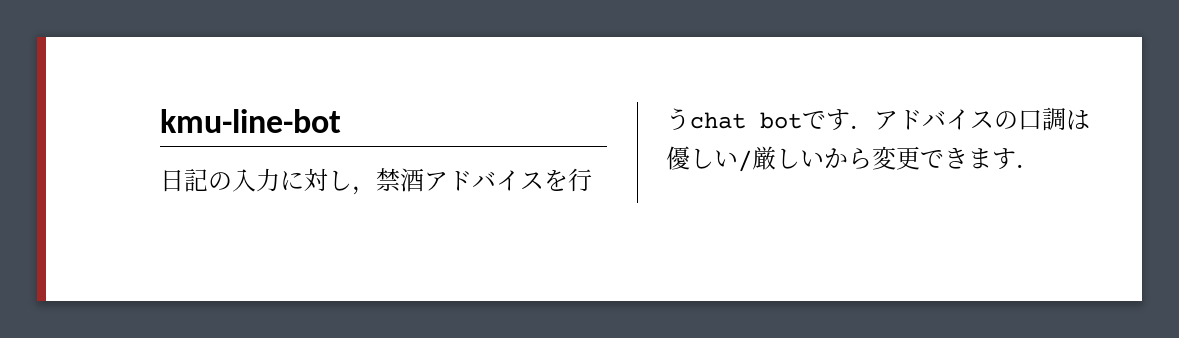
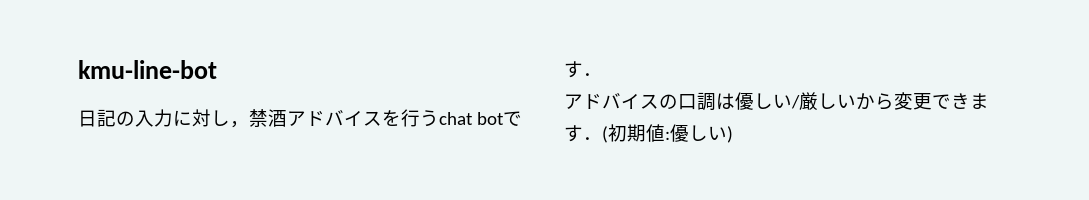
- 日記の入力に対し，禁酒アドバイスを行うchat botです．アドバイスの口調は優しい/厳しいから変更できます．
+ 日記の入力に対し，禁酒アドバイスを行うchat botです．
+ アドバイスの口調は優しい/厳しいから変更できます．(初期値:優しい)

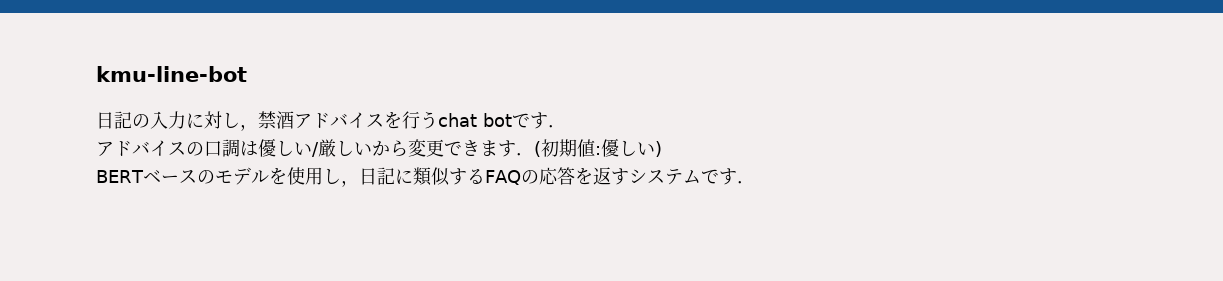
+ BERTベースのモデルを使用し，日記に類似するFAQの応答を返すシステムです．

